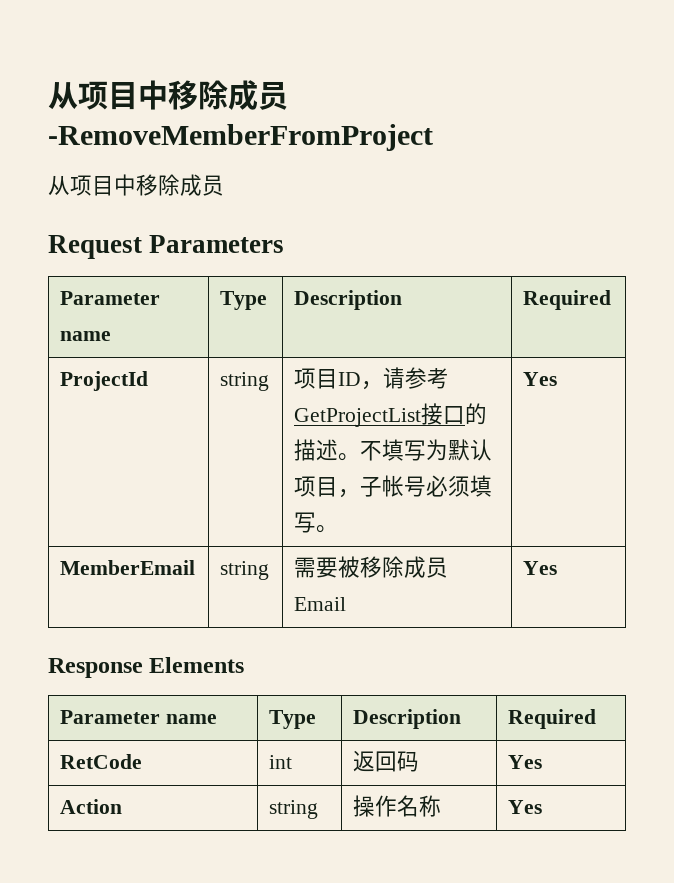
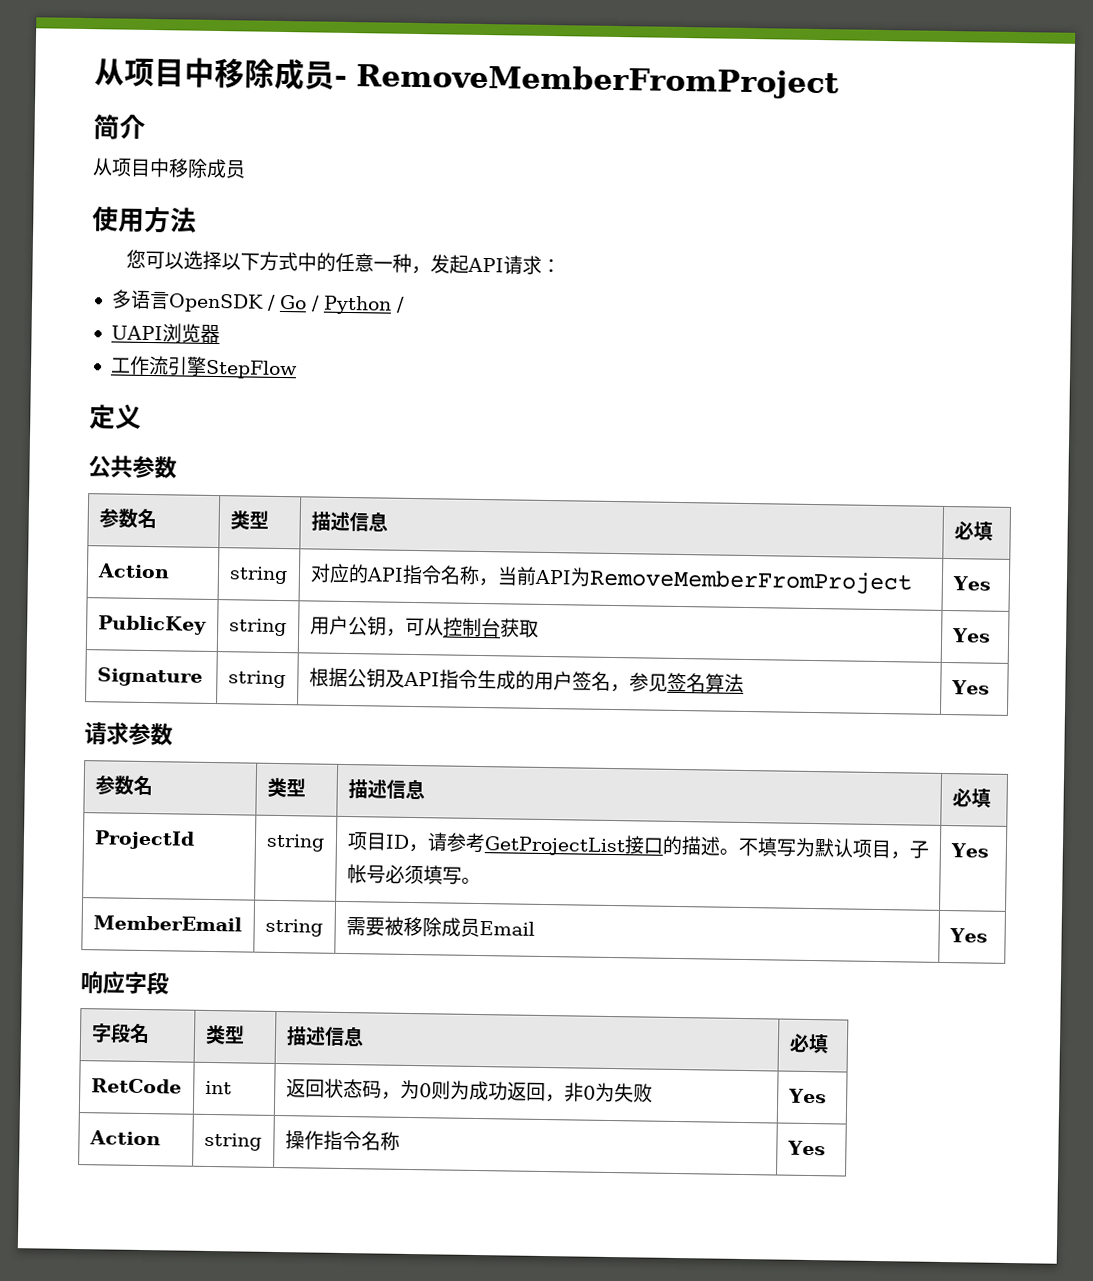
- 从项目中移除成员-RemoveMemberFromProject
+ 从项目中移除成员- RemoveMemberFromProject
+ 简介
- Request Parameters
- Parameter name | Type | Description | Required
+ 使用方法
+ 您可以选择以下方式中的任意一种，发起API请求：
+ 多语言OpenSDK / Go / Python /
+ UAPI浏览器
+ 工作流引擎StepFlow
+ 定义
+ 公共参数
+ 参数名 | 类型 | 描述信息 | 必填
+ Action | string | 对应的API指令名称，当前API为RemoveMemberFromProject | Yes
+ PublicKey | string | 用户公钥，可从控制台获取 | Yes
+ Signature | string | 根据公钥及API指令生成的用户签名，参见签名算法 | Yes
+ 请求参数
+ 参数名 | 类型 | 描述信息 | 必填
- Response Elements
- Parameter name | Type | Description | Required
+ 响应字段
+ 字段名 | 类型 | 描述信息 | 必填
- RetCode | int | 返回码 | Yes
+ RetCode | int | 返回状态码，为0则为成功返回，非0为失败 | Yes
- Action | string | 操作名称 | Yes
+ Action | string | 操作指令名称 | Yes

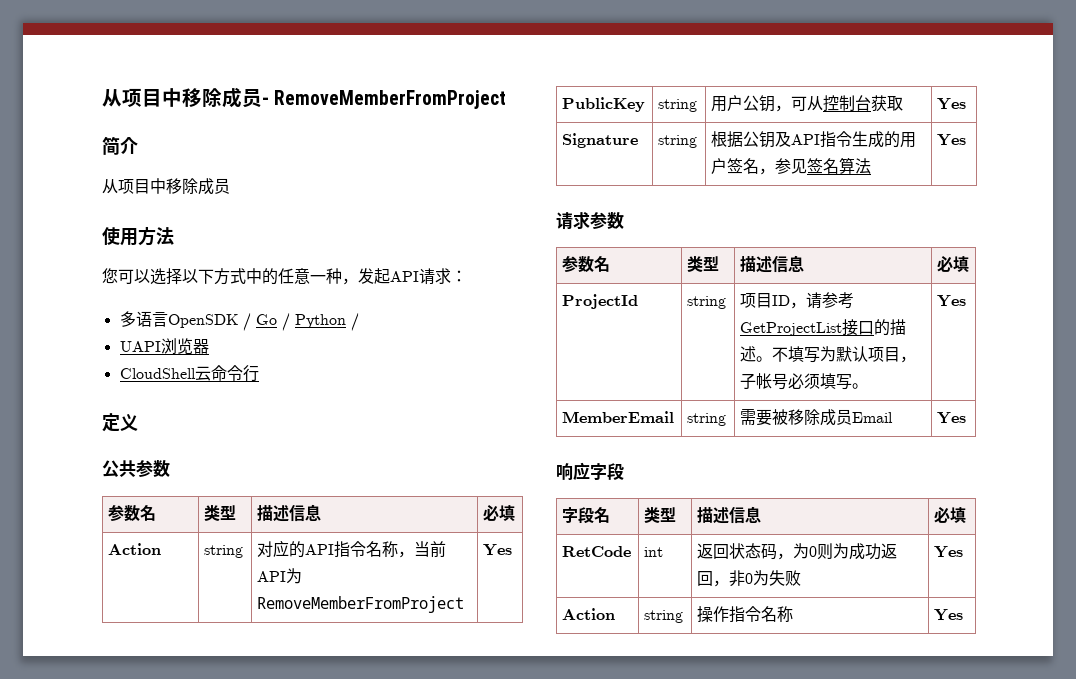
- 工作流引擎StepFlow
+ CloudShell云命令行

